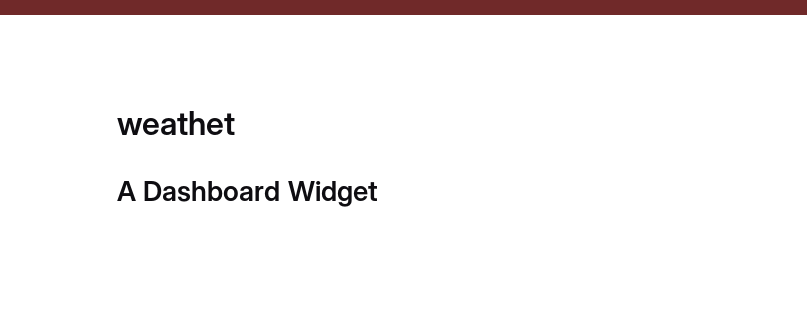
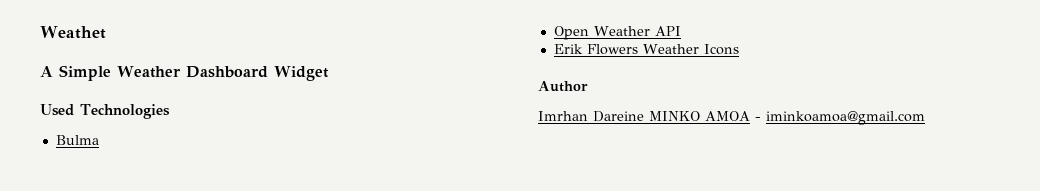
- weathet
+ Weathet
- A Dashboard Widget
+ A Simple Weather Dashboard Widget
+ Used Technologies
+ Bulma
+ Open Weather API
+ Erik Flowers Weather Icons
+ Author
+ Imrhan Dareine MINKO AMOA - iminkoamoa@gmail.com

